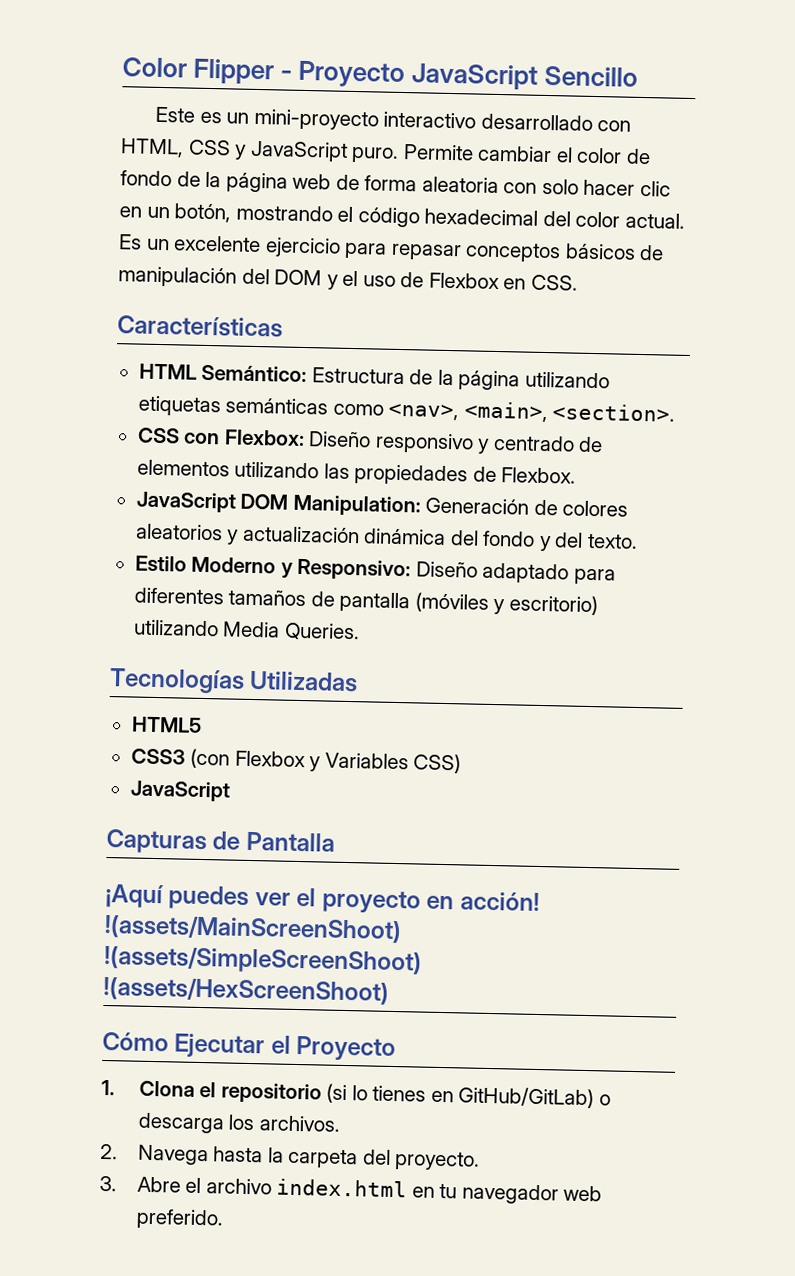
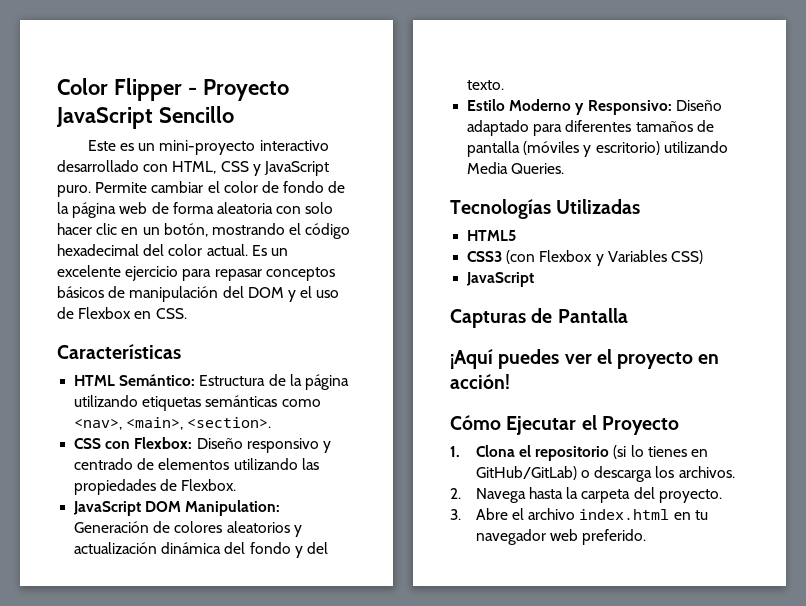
- !(assets/MainScreenShoot) !(assets/SimpleScreenShoot) !(assets/HexScreenShoot)

